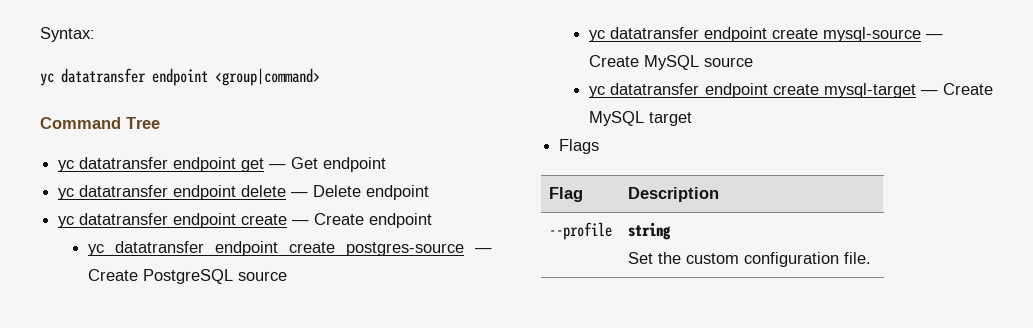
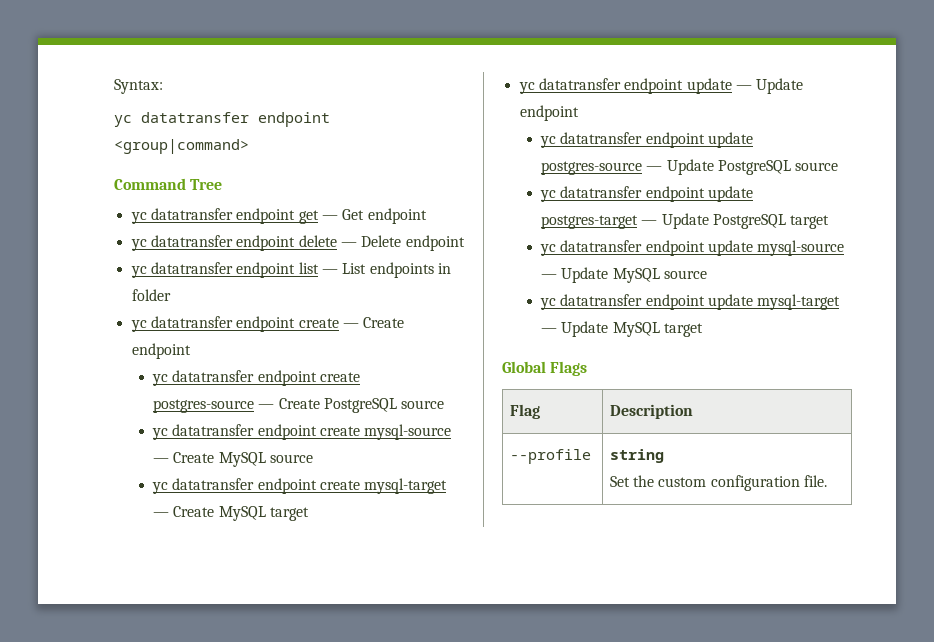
+ yc datatransfer endpoint list — List endpoints in folder
- Flags
+ yc datatransfer endpoint update — Update endpoint
+ yc datatransfer endpoint update postgres-source — Update PostgreSQL source
+ yc datatransfer endpoint update postgres-target — Update PostgreSQL target
+ yc datatransfer endpoint update mysql-source — Update MySQL source
+ yc datatransfer endpoint update mysql-target — Update MySQL target
+ Global Flags

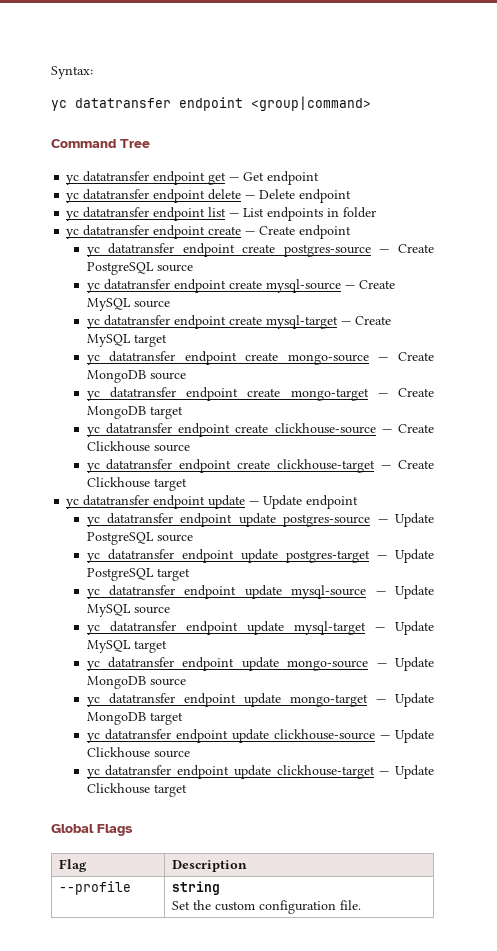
+ yc datatransfer endpoint create mongo-source — Create MongoDB source
+ yc datatransfer endpoint create mongo-target — Create MongoDB target
+ yc datatransfer endpoint create clickhouse-source — Create Clickhouse source
+ yc datatransfer endpoint create clickhouse-target — Create Clickhouse target
+ yc datatransfer endpoint update mongo-source — Update MongoDB source
+ yc datatransfer endpoint update mongo-target — Update MongoDB target
+ yc datatransfer endpoint update clickhouse-source — Update Clickhouse source
+ yc datatransfer endpoint update clickhouse-target — Update Clickhouse target

